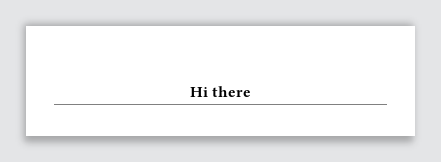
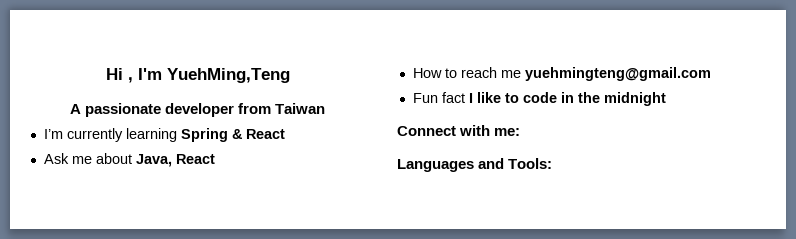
- Hi there
+ Hi , I'm YuehMing,Teng
+ A passionate developer from Taiwan
+ I’m currently learning Spring & React
+ Ask me about Java, React
+ How to reach me yuehmingteng@gmail.com
+ Fun fact I like to code in the midnight
+ Connect with me:
+ Languages and Tools:

